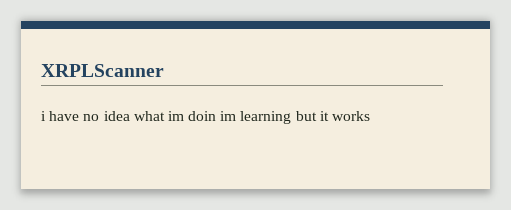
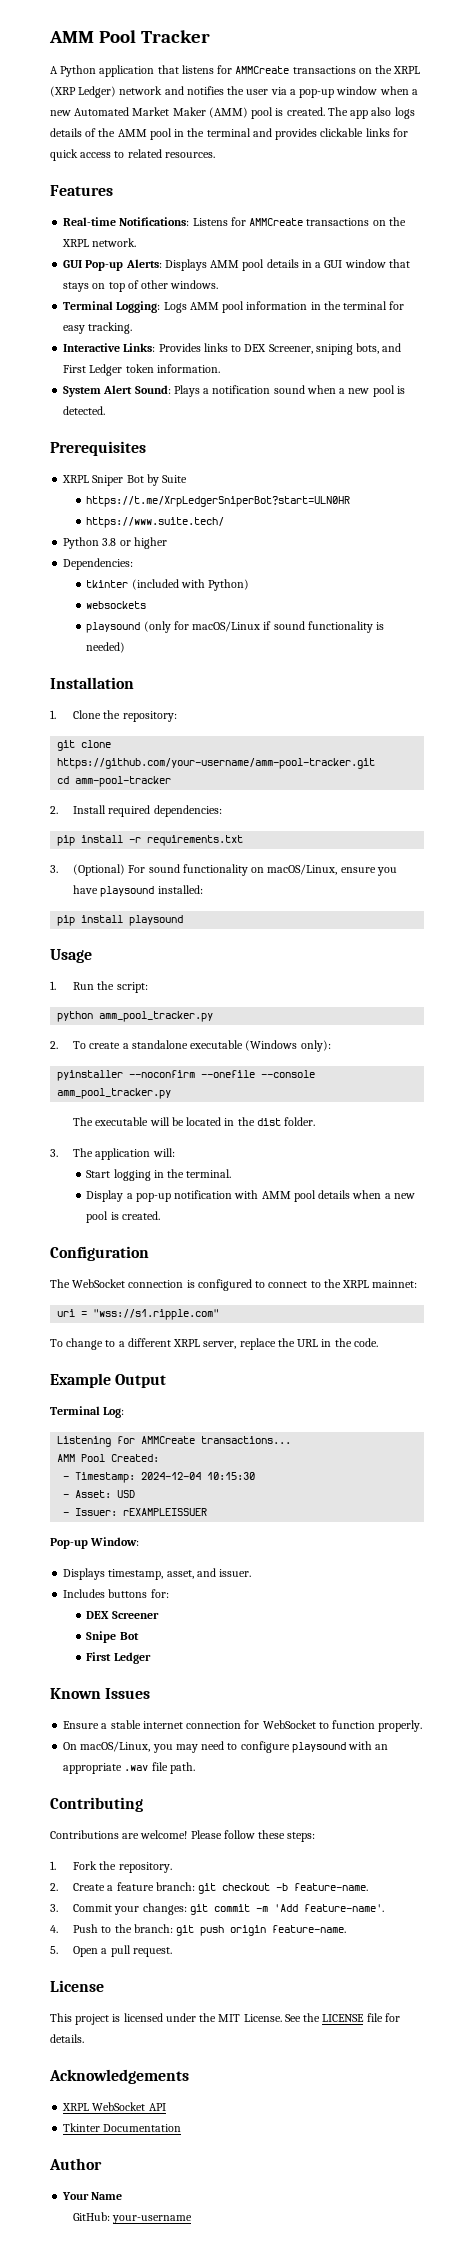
- XRPLScanner
- i have no idea what im doin im learning but it works
+ AMM Pool Tracker
+ A Python application that listens for AMMCreate transactions on the XRPL (XRP Ledger) network and notifies the user via a pop-up window when a new Automated Market Maker (AMM) pool is created. The app also logs details of the AMM pool in the terminal and provides clickable links for quick access to related resources.
+ Features
+ Real-time Notifications: Listens for AMMCreate transactions on the XRPL network.
+ GUI Pop-up Alerts: Displays AMM pool details in a GUI window that stays on top of other windows.
+ Terminal Logging: Logs AMM pool information in the terminal for easy tracking.
+ Interactive Links: Provides links to DEX Screener, sniping bots, and First Ledger token information.
+ System Alert Sound: Plays a notification sound when a new pool is detected.
+ Prerequisites
+ XRPL Sniper Bot by Suite
+ https://t.me/XrpLedgerSniperBot?start=ULN0HR
+ https://www.suite.tech/
+ Python 3.8 or higher
+ Dependencies:
+ tkinter (included with Python)
+ websockets
+ playsound (only for macOS/Linux if sound functionality is needed)
+ Installation
+ 1. Clone the repository:
+ git clone https://github.com/your-username/amm-pool-tracker.git
+ cd amm-pool-tracker
+ 2. Install required dependencies:
+ pip install -r requirements.txt
+ 3. (Optional) For sound functionality on macOS/Linux, ensure you have playsound installed:
+ pip install playsound
+ Usage
+ 1. Run the script:
+ python amm_pool_tracker.py
+ 2. To create a standalone executable (Windows only):
+ pyinstaller --noconfirm --onefile --console amm_pool_tracker.py
+ The executable will be located in the dist folder.
+ 3. The application will:
+ Start logging in the terminal.
+ Display a pop-up notification with AMM pool details when a new pool is created.
+ Configuration
+ The WebSocket connection is configured to connect to the XRPL mainnet:
+ uri = "wss://s1.ripple.com"
+ To change to a different XRPL server, replace the URL in the code.
+ Example Output
+ Terminal Log:
+ Listening for AMMCreate transactions...
+ AMM Pool Created:
+ - Timestamp: 2024-12-04 10:15:30
+ - Asset: USD
+ - Issuer: rEXAMPLEISSUER
+ Pop-up Window:
+ Displays timestamp, asset, and issuer.
+ Includes buttons for:
+ DEX Screener
+ Snipe Bot
+ First Ledger
+ Known Issues
+ Ensure a stable internet connection for WebSocket to function properly.
+ On macOS/Linux, you may need to configure playsound with an appropriate .wav file path.
+ Contributing
+ Contributions are welcome! Please follow these steps:
+ 1. Fork the repository.
+ 2. Create a feature branch: git checkout -b feature-name.
+ 3. Commit your changes: git commit -m 'Add feature-name'.
+ 4. Push to the branch: git push origin feature-name.
+ 5. Open a pull request.
+ License
+ This project is licensed under the MIT License. See the LICENSE file for details.
+ Acknowledgements
+ XRPL WebSocket API
+ Tkinter Documentation
+ Author
+ Your Name
+ GitHub: your-username

